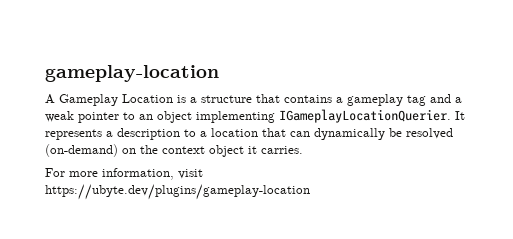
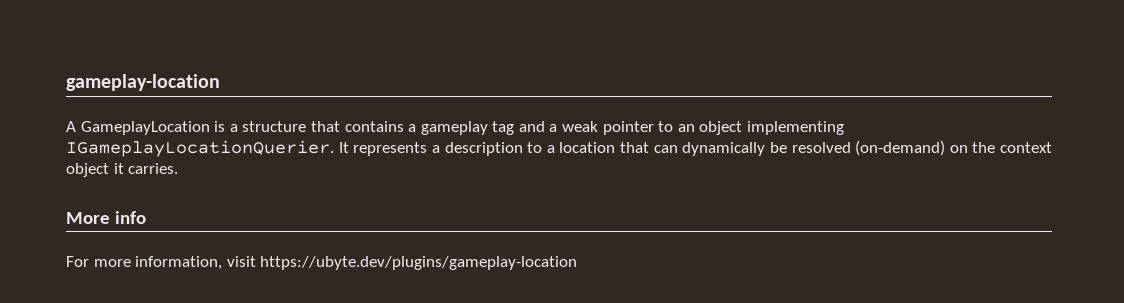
- A Gameplay Location is a structure that contains a gameplay tag and a weak pointer to an object implementing IGameplayLocationQuerier.
+ A GameplayLocation is a structure that contains a gameplay tag and a weak pointer to an object implementing IGameplayLocationQuerier.
+ More info

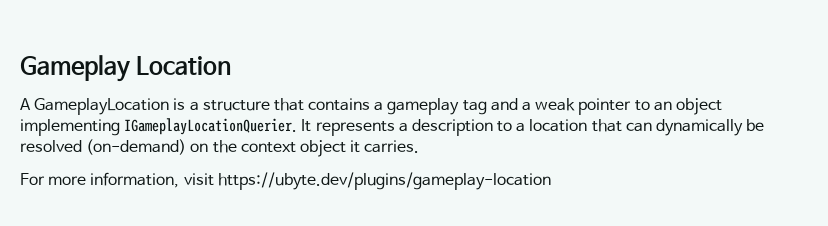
- gameplay-location
+ Gameplay Location
- More info

